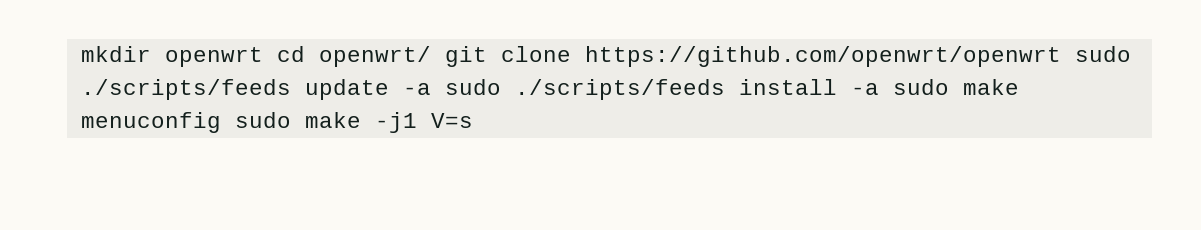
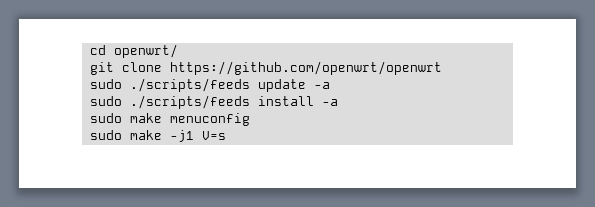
- mkdir openwrt cd openwrt/ git clone https://github.com/openwrt/openwrt sudo ./scripts/feeds update -a sudo ./scripts/feeds install -a sudo make menuconfig sudo make -j1 V=s
+ cd openwrt/
+ git clone https://github.com/openwrt/openwrt
+ sudo ./scripts/feeds update -a
+ sudo ./scripts/feeds install -a
+ sudo make menuconfig
+ sudo make -j1 V=s

